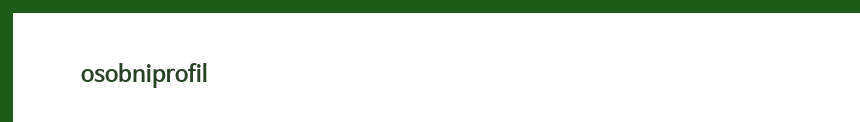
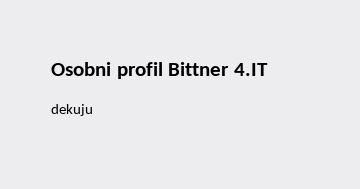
- osobniprofil
+ Osobni profil Bittner 4.IT
+ dekuju

